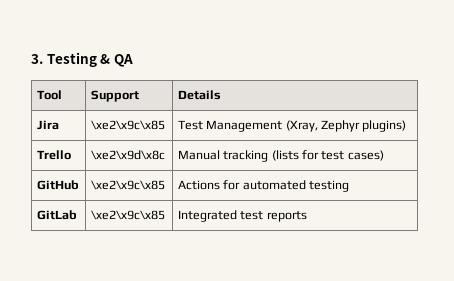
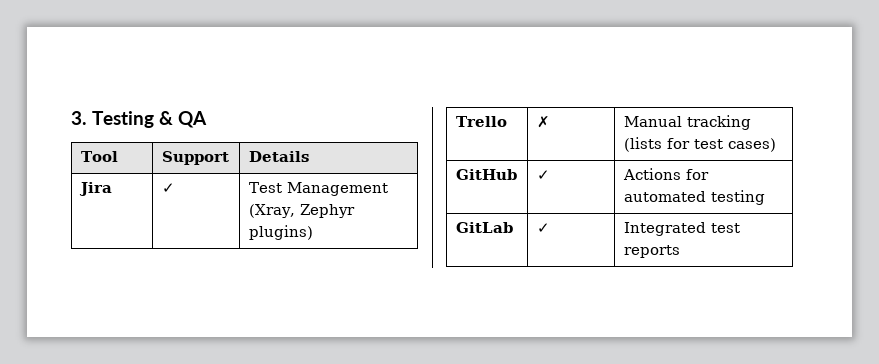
- Jira | \xe2\x9c\x85 | Test Management (Xray, Zephyr plugins)
+ Jira | ✓ | Test Management (Xray, Zephyr plugins)
- Trello | \xe2\x9d\x8c | Manual tracking (lists for test cases)
+ Trello | ✗ | Manual tracking (lists for test cases)
- GitHub | \xe2\x9c\x85 | Actions for automated testing
+ GitHub | ✓ | Actions for automated testing
- GitLab | \xe2\x9c\x85 | Integrated test reports
+ GitLab | ✓ | Integrated test reports

